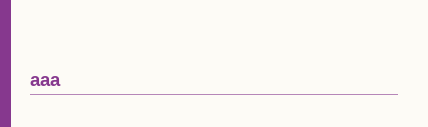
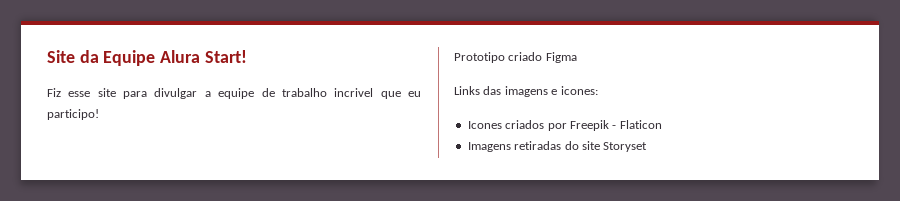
- aaa
+ Site da Equipe Alura Start!
+ Fiz esse site para divulgar a equipe de trabalho incrivel que eu participo!
+ Prototipo criado Figma
+ Links das imagens e icones:
+ Icones criados por Freepik - Flaticon
+ Imagens retiradas do site Storyset

